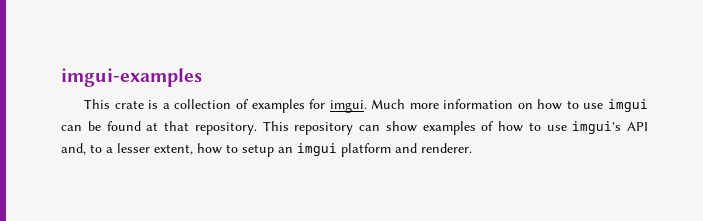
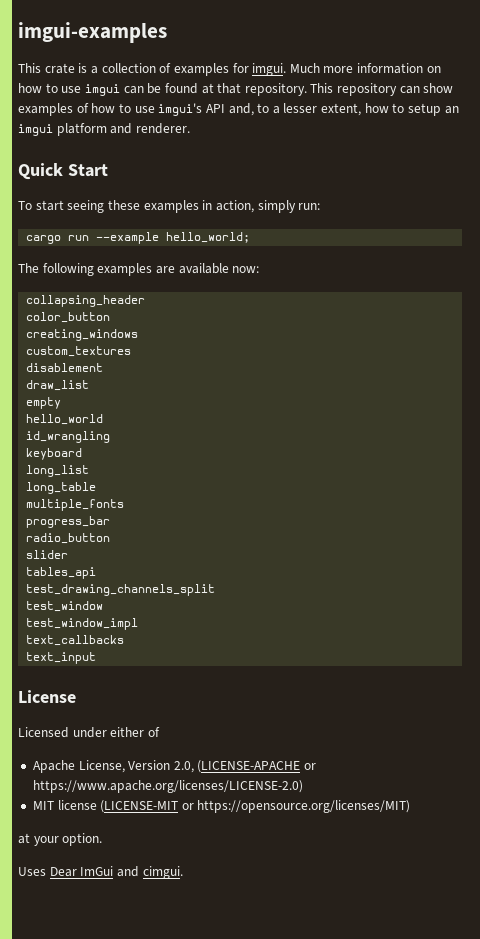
+ Quick Start
+ To start seeing these examples in action, simply run:
+ cargo run --example hello_world;
+ The following examples are available now:
+ collapsing_header
+ color_button
+ creating_windows
+ custom_textures
+ disablement
+ draw_list
+ empty
+ hello_world
+ id_wrangling
+ keyboard
+ long_list
+ long_table
+ multiple_fonts
+ progress_bar
+ radio_button
+ slider
+ tables_api
+ test_drawing_channels_split
+ test_window
+ test_window_impl
+ text_callbacks
+ text_input
+ License
+ Licensed under either of
+ Apache License, Version 2.0, (LICENSE-APACHE or https://www.apache.org/licenses/LICENSE-2.0)
+ MIT license (LICENSE-MIT or https://opensource.org/licenses/MIT)
+ at your option.
+ Uses Dear ImGui and cimgui.

